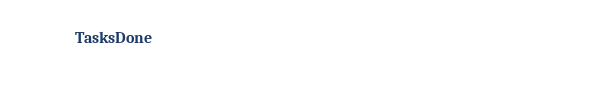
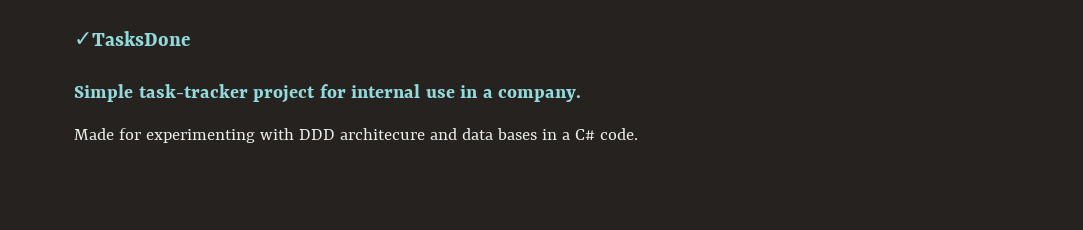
- TasksDone
+ ✓TasksDone
+ Simple task-tracker project for internal use in a company.
+ Made for experimenting with DDD architecure and data bases in a C# code.

